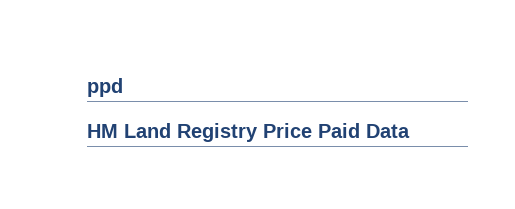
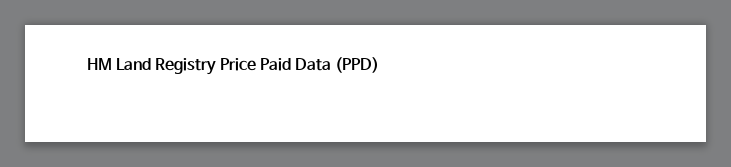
- ppd
- HM Land Registry Price Paid Data
+ HM Land Registry Price Paid Data (PPD)

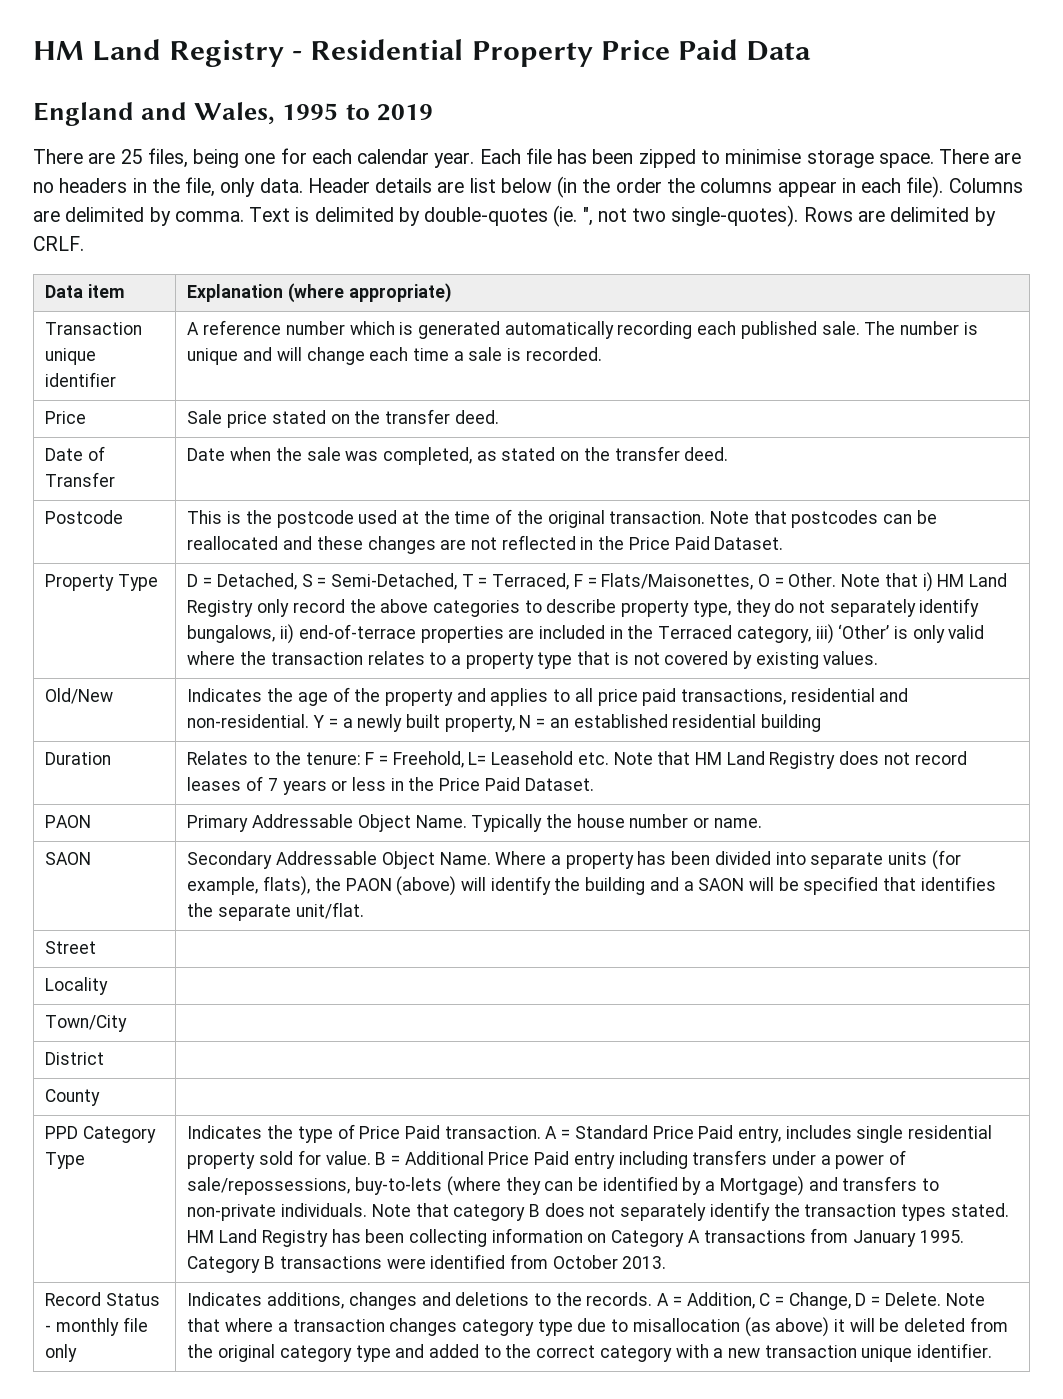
- HM Land Registry Price Paid Data (PPD)
+ HM Land Registry - Residential Property Price Paid Data
+ England and Wales, 1995 to 2019
+ There are 25 files, being one for each calendar year. Each file has been zipped to minimise storage space. There are no headers in the file, only data. Header details are list below (in the order the columns appear in each file). Columns are delimited by comma. Text is delimited by double-quotes (ie. ", not two single-quotes). Rows are delimited by CRLF.
+ Data item | Explanation (where appropriate)
+ Transaction unique identifier | A reference number which is generated automatically recording each published sale. The number is unique and will change each time a sale is recorded.
+ Price | Sale price stated on the transfer deed.
+ Date of Transfer | Date when the sale was completed, as stated on the transfer deed.
+ Postcode | This is the postcode used at the time of the original transaction. Note that postcodes can be reallocated and these changes are not reflected in the Price Paid Dataset.
+ Property Type | D = Detached, S = Semi-Detached, T = Terraced, F = Flats/Maisonettes, O = Other. Note that i) HM Land Registry only record the above categories to describe property type, they do not separately identify bungalows, ii) end-of-terrace properties are included in the Terraced category, iii) ‘Other’ is only valid where the transaction relates to a property type that is not covered by existing values.
+ Old/New | Indicates the age of the property and applies to all price paid transactions, residential and non-residential. Y = a newly built property, N = an established residential building
+ Duration | Relates to the tenure: F = Freehold, L= Leasehold etc. Note that HM Land Registry does not record leases of 7 years or less in the Price Paid Dataset.
+ PAON | Primary Addressable Object Name. Typically the house number or name.
+ SAON | Secondary Addressable Object Name. Where a property has been divided into separate units (for example, flats), the PAON (above) will identify the building and a SAON will be specified that identifies the separate unit/flat.
+ Street |
+ Locality |
+ Town/City |
+ District |
+ County |
+ PPD Category Type | Indicates the type of Price Paid transaction. A = Standard Price Paid entry, includes single residential property sold for value. B = Additional Price Paid entry including transfers under a power of sale/repossessions, buy-to-lets (where they can be identified by a Mortgage) and transfers to non-private individuals. Note that category B does not separately identify the transaction types stated. HM Land Registry has been collecting information on Category A transactions from January 1995. Category B transactions were identified from October 2013.
+ Record Status - monthly file only | Indicates additions, changes and deletions to the records. A = Addition, C = Change, D = Delete. Note that where a transaction changes category type due to misallocation (as above) it will be deleted from the original category type and added to the correct category with a new transaction unique identifier.

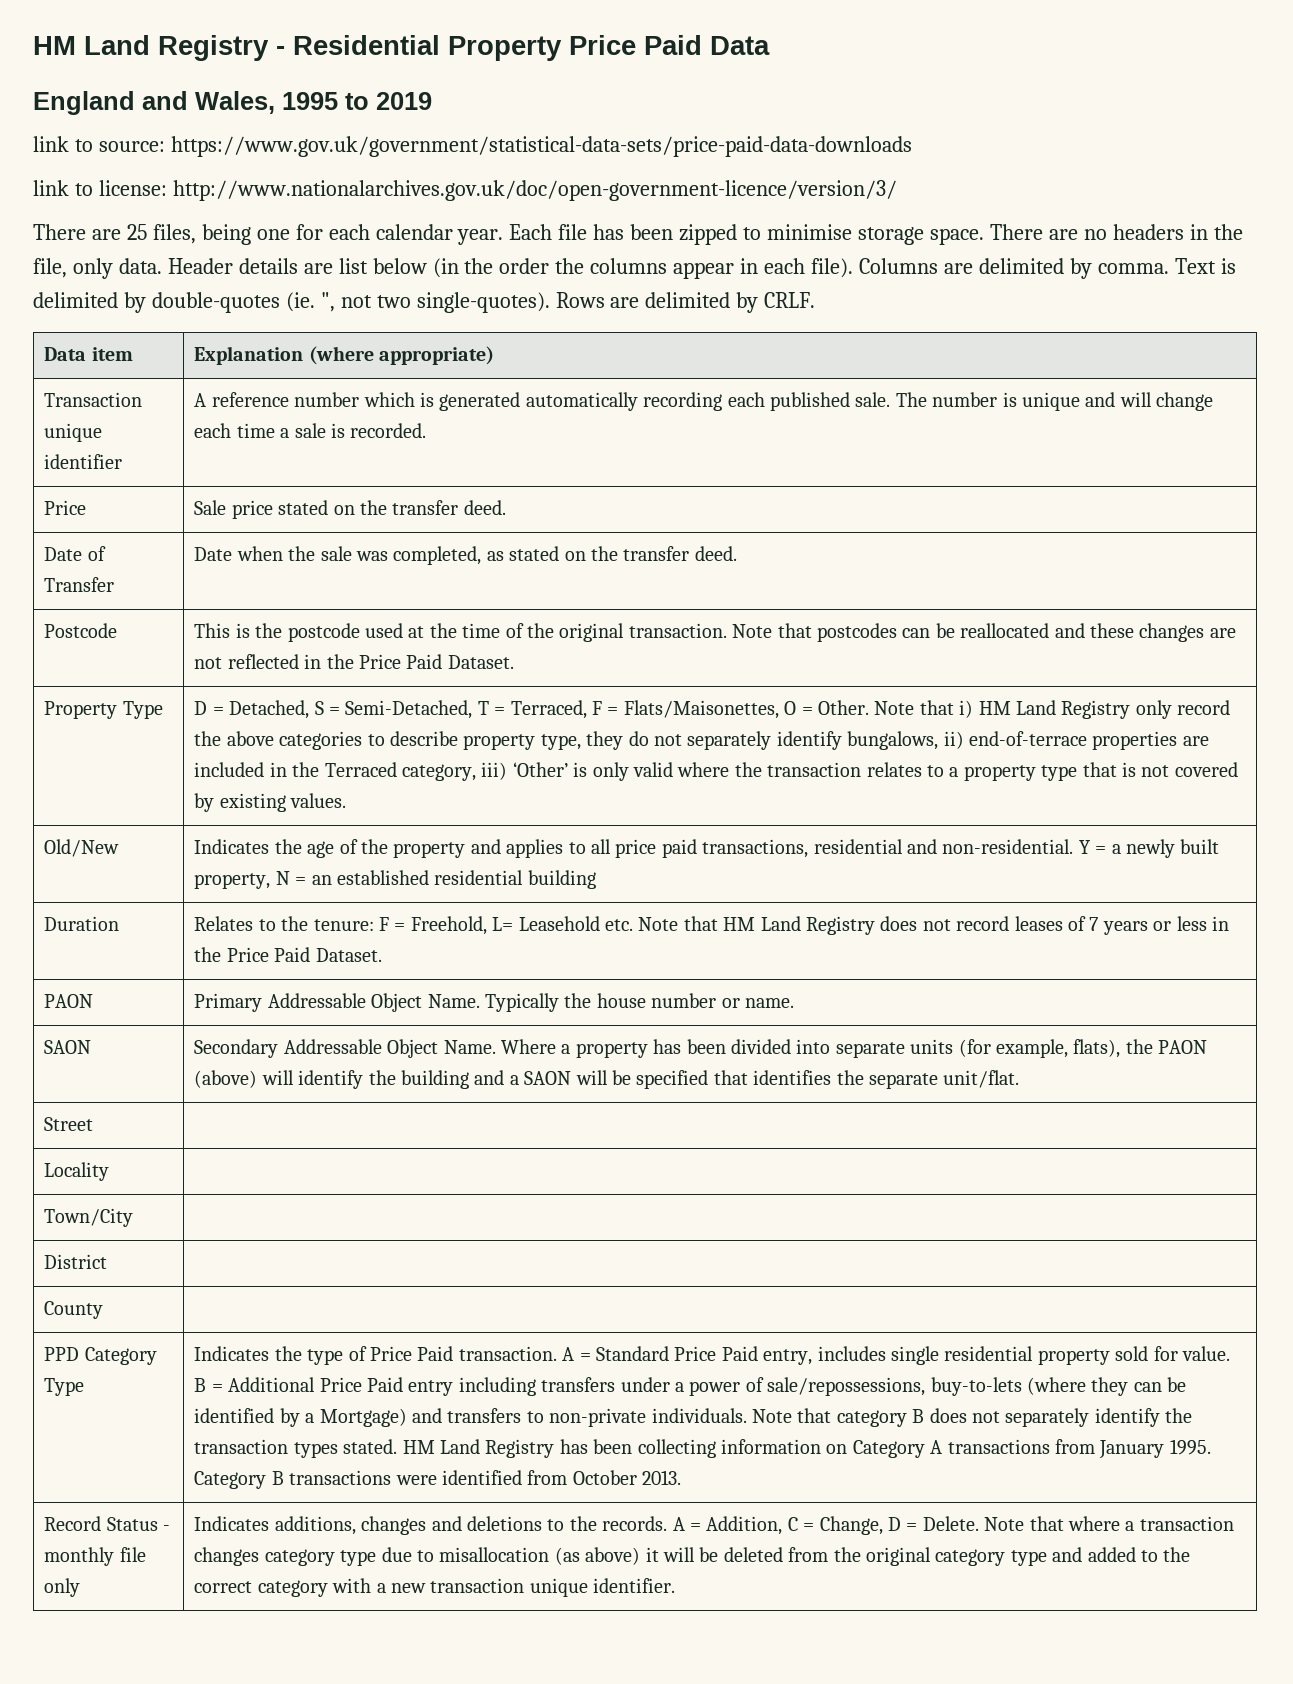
+ link to source: https://www.gov.uk/government/statistical-data-sets/price-paid-data-downloads
+ link to license: http://www.nationalarchives.gov.uk/doc/open-government-licence/version/3/

